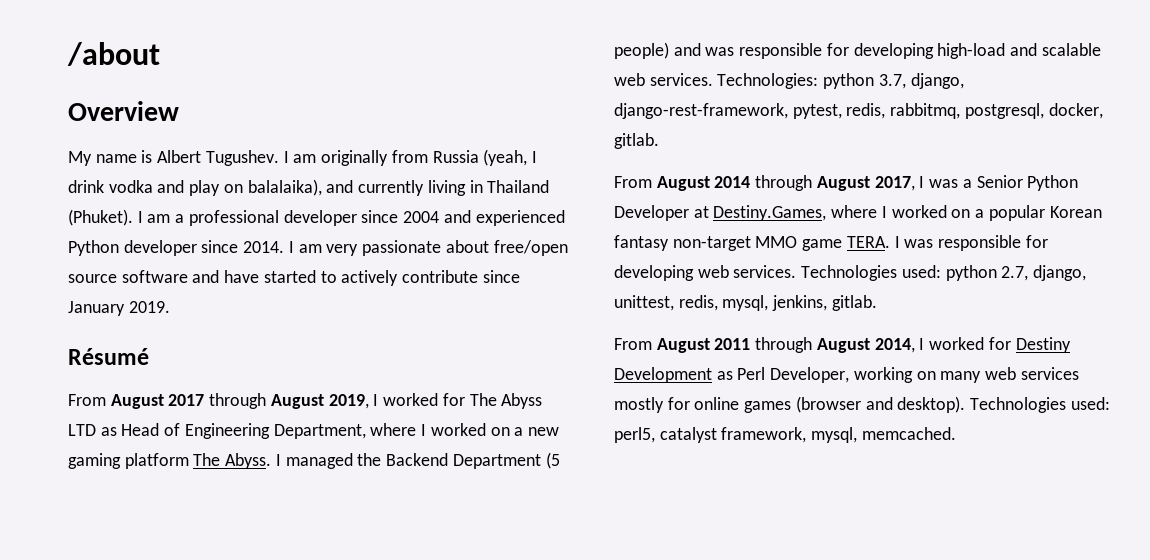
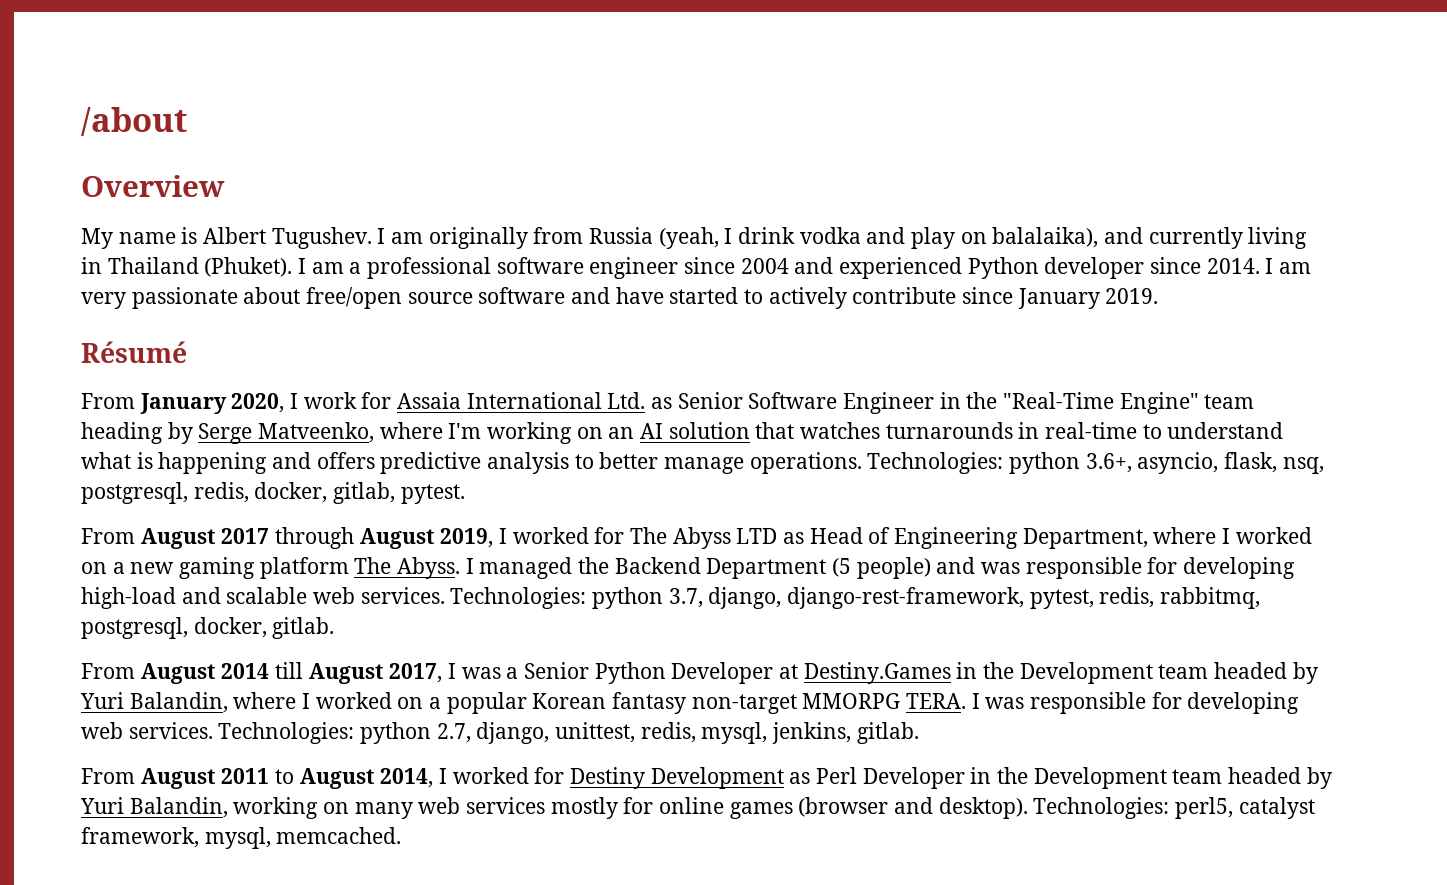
- I am a professional developer since 2004 and experienced Python developer since 2014.
+ I am a professional software engineer since 2004 and experienced Python developer since 2014.
+ From January 2020, I work for Assaia International Ltd. as Senior Software Engineer in the "Real-Time Engine" team heading by Serge Matveenko, where I'm working on an AI solution that watches turnarounds in real-time to understand what is happening and offers predictive analysis to better manage operations. Technologies: python 3.6+, asyncio, flask, nsq, postgresql, redis, docker, gitlab, pytest.
- From August 2014 through August 2017, I was a Senior Python Developer at Destiny.Games, where I worked on a popular Korean fantasy non-target MMO game TERA.
+ From August 2014 till August 2017, I was a Senior Python Developer at Destiny.Games in the Development team headed by Yuri Balandin, where I worked on a popular Korean fantasy non-target MMORPG TERA.
- Technologies used: python 2.7, django, unittest, redis, mysql, jenkins, gitlab.
+ Technologies: python 2.7, django, unittest, redis, mysql, jenkins, gitlab.
- From August 2011 through August 2014, I worked for Destiny Development as Perl Developer, working on many web services mostly for online games (browser and desktop).
+ From August 2011 to August 2014, I worked for Destiny Development as Perl Developer in the Development team headed by Yuri Balandin, working on many web services mostly for online games (browser and desktop).
- Technologies used: perl5, catalyst framework, mysql, memcached.
+ Technologies: perl5, catalyst framework, mysql, memcached.

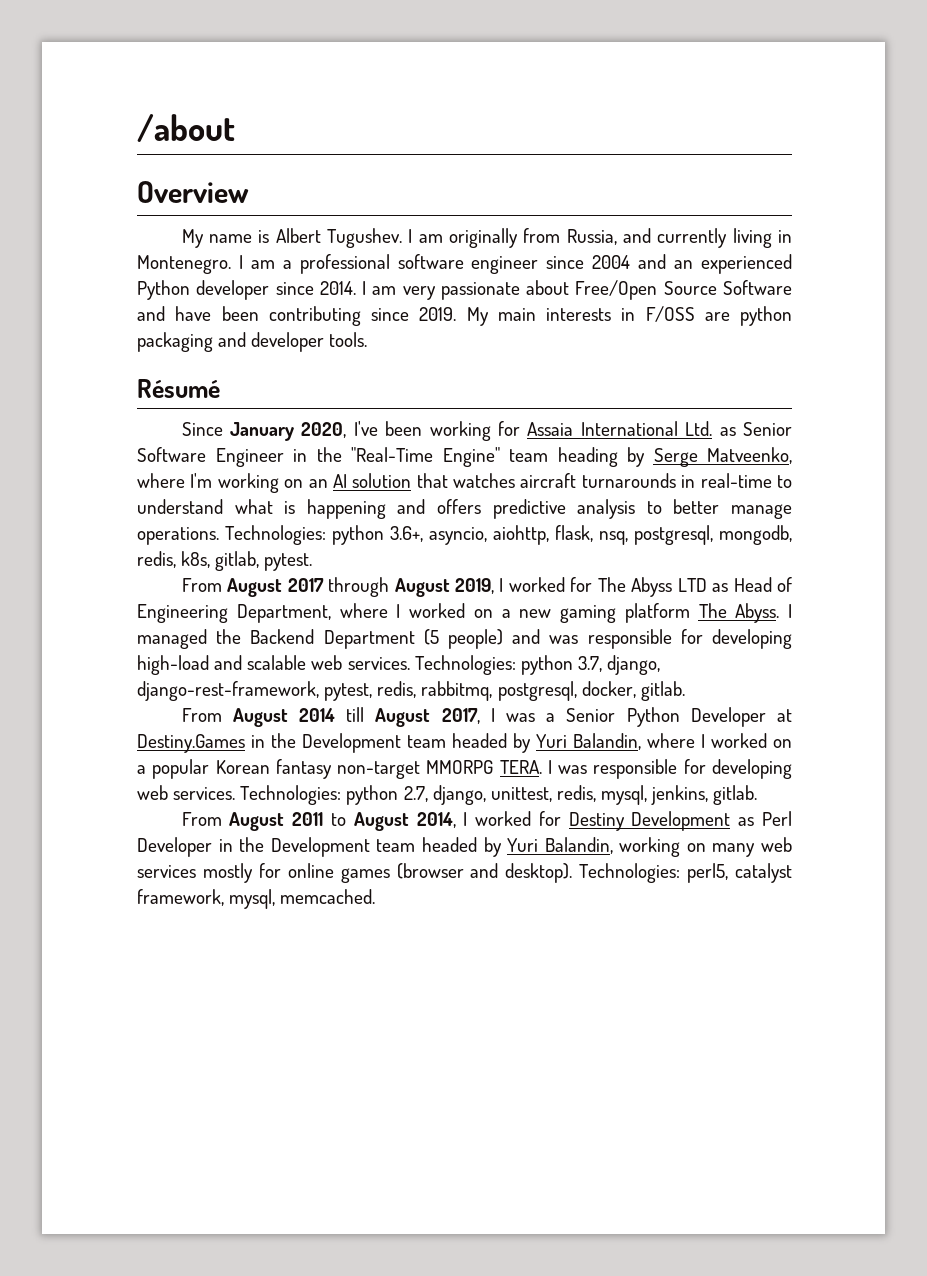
- I am originally from Russia (yeah, I drink vodka and play on balalaika), and currently living in Thailand (Phuket).
+ I am originally from Russia, and currently living in Montenegro.
- I am a professional software engineer since 2004 and experienced Python developer since 2014.
+ I am a professional software engineer since 2004 and an experienced Python developer since 2014.
- I am very passionate about free/open source software and have started to actively contribute since January 2019.
+ I am very passionate about Free/Open Source Software and have been contributing since 2019. My main interests in F/OSS are python packaging and developer tools.
- From January 2020, I work for Assaia International Ltd. as Senior Software Engineer in the "Real-Time Engine" team heading by Serge Matveenko, where I'm working on an AI solution that watches turnarounds in real-time to understand what is happening and offers predictive analysis to better manage operations.
+ Since January 2020, I've been working for Assaia International Ltd. as Senior Software Engineer in the "Real-Time Engine" team heading by Serge Matveenko, where I'm working on an AI solution that watches aircraft turnarounds in real-time to understand what is happening and offers predictive analysis to better manage operations.
- Technologies: python 3.6+, asyncio, flask, nsq, postgresql, redis, docker, gitlab, pytest.
+ Technologies: python 3.6+, asyncio, aiohttp, flask, nsq, postgresql, mongodb, redis, k8s, gitlab, pytest.

